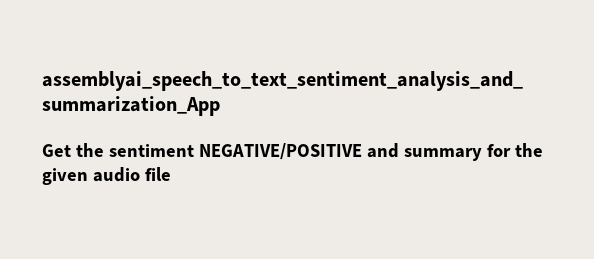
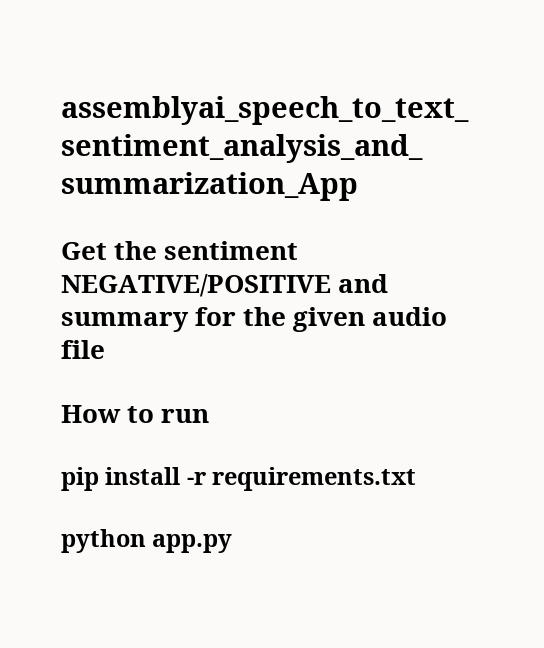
+ How to run
+ pip install -r requirements.txt
+ python app.py

